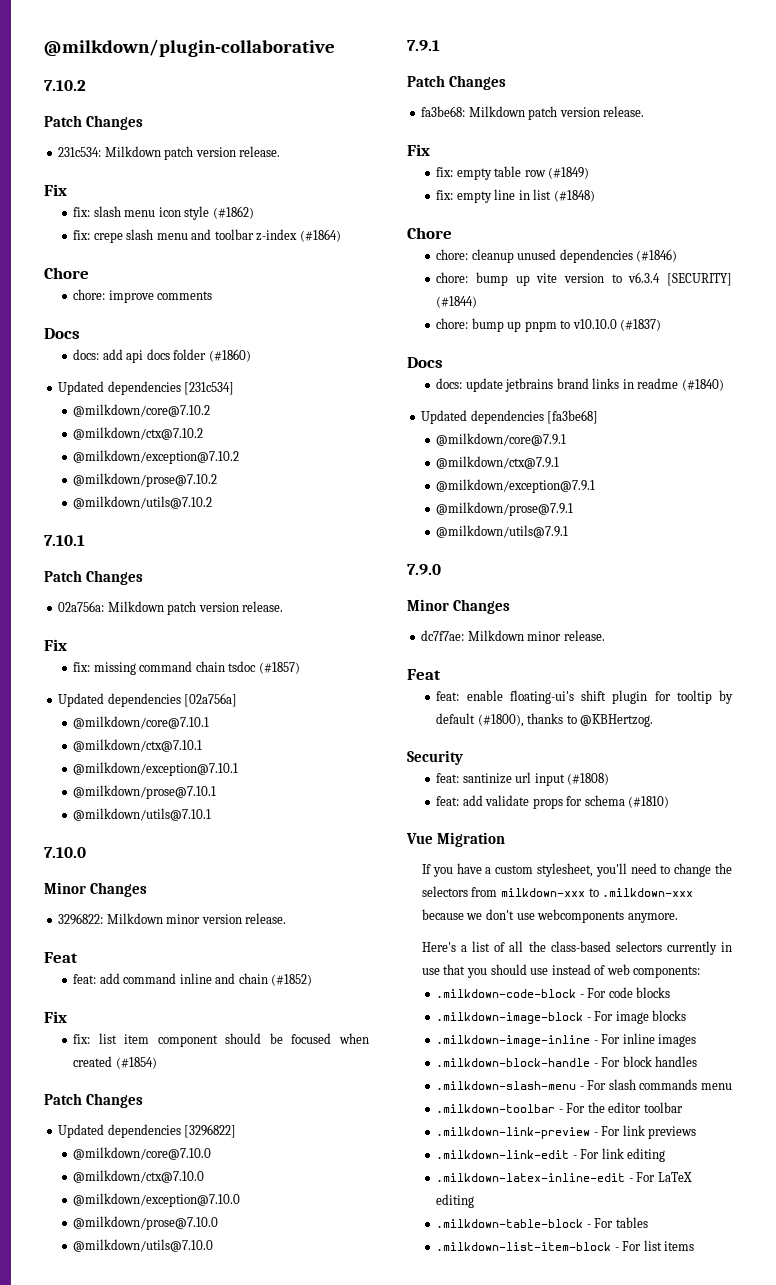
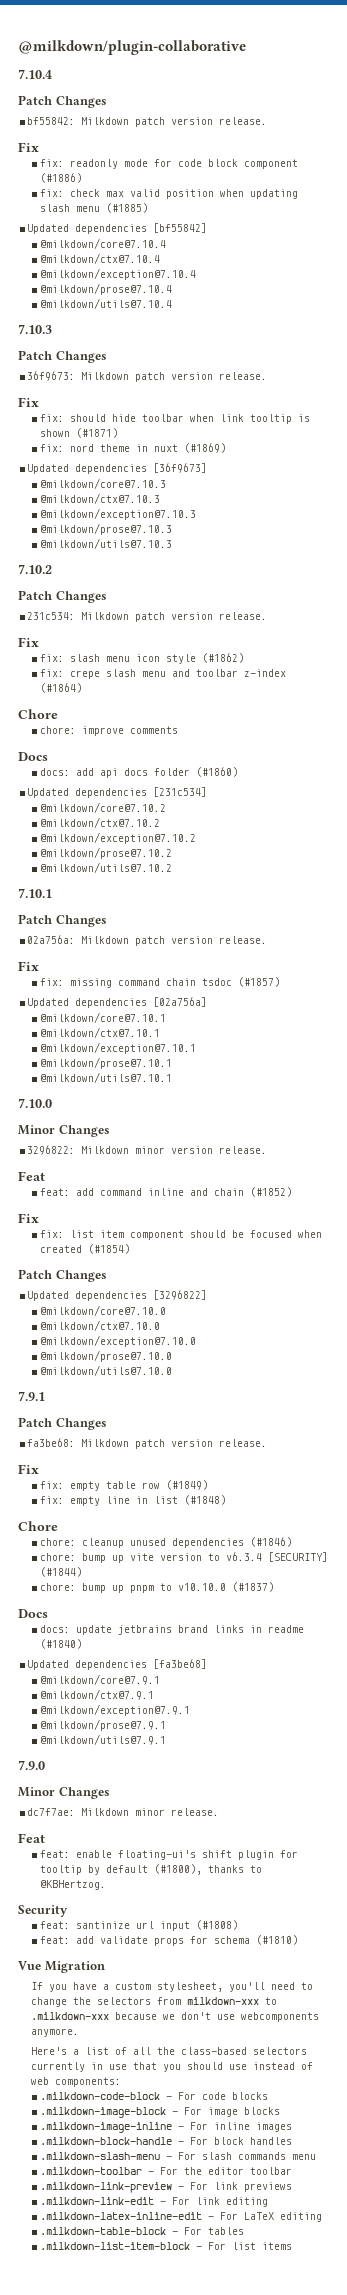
+ 7.10.4
+ Patch Changes
+ bf55842: Milkdown patch version release.
+ Fix
+ fix: readonly mode for code block component (#1886)
+ fix: check max valid position when updating slash menu (#1885)
+ Updated dependencies [bf55842]
+ @milkdown/core@7.10.4
+ @milkdown/ctx@7.10.4
+ @milkdown/exception@7.10.4
+ @milkdown/prose@7.10.4
+ @milkdown/utils@7.10.4
+ 7.10.3
+ Patch Changes
+ 36f9673: Milkdown patch version release.
+ Fix
+ fix: should hide toolbar when link tooltip is shown (#1871)
+ fix: nord theme in nuxt (#1869)
+ Updated dependencies [36f9673]
+ @milkdown/core@7.10.3
+ @milkdown/ctx@7.10.3
+ @milkdown/exception@7.10.3
+ @milkdown/prose@7.10.3
+ @milkdown/utils@7.10.3

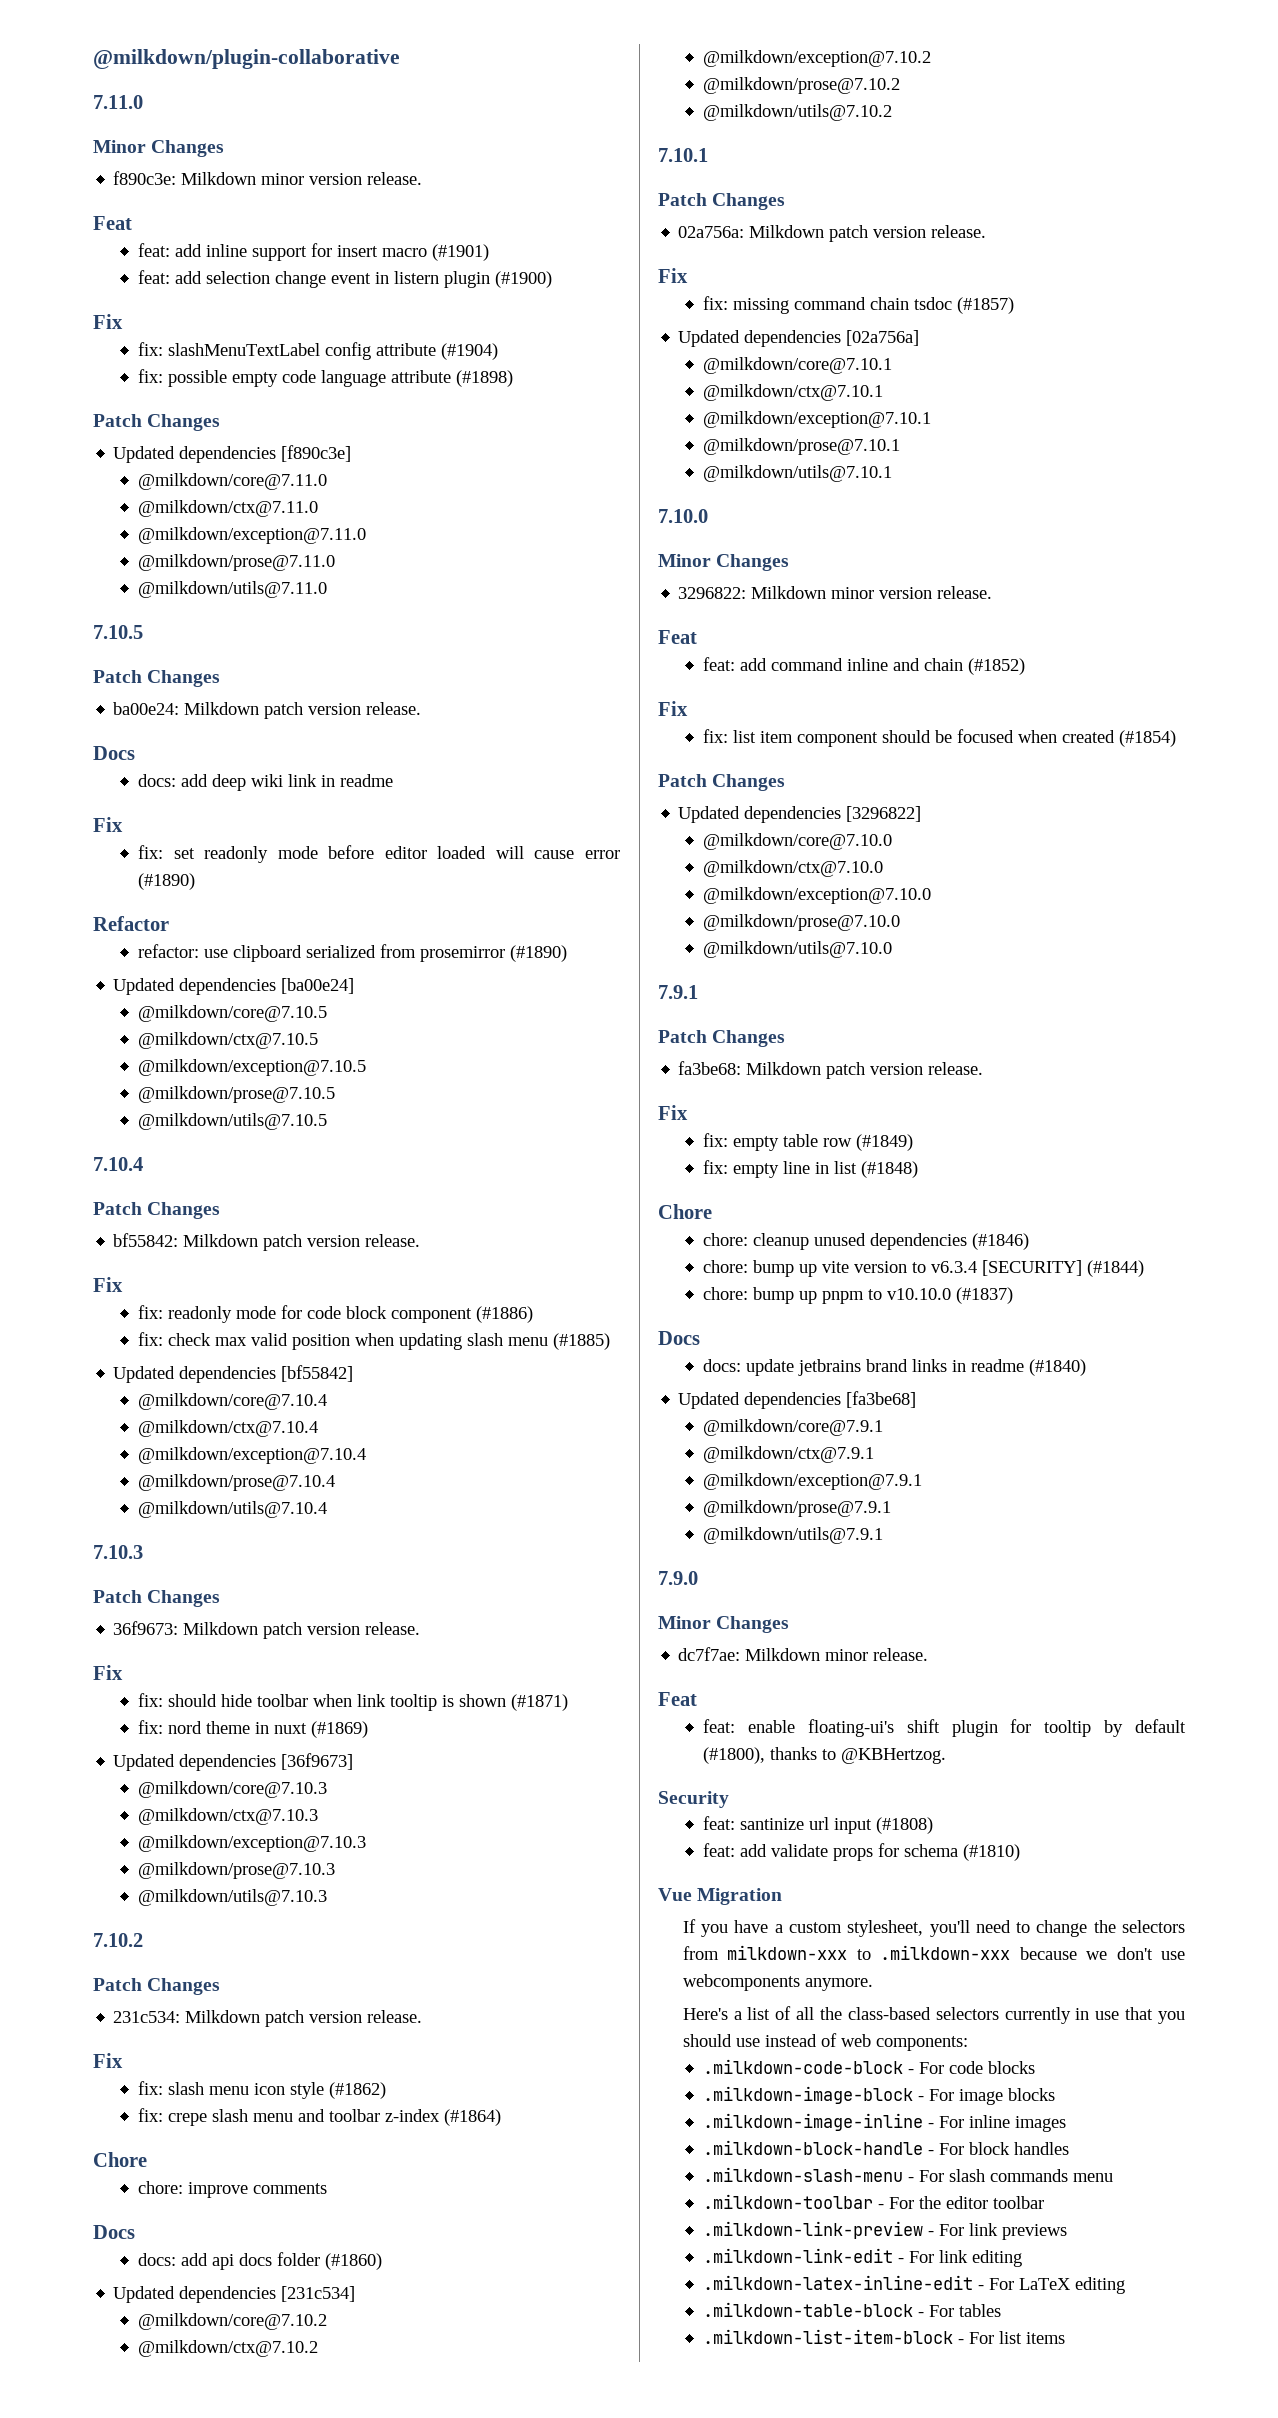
+ 7.11.0
+ Minor Changes
+ f890c3e: Milkdown minor version release.
+ Feat
+ feat: add inline support for insert macro (#1901)
+ feat: add selection change event in listern plugin (#1900)
+ Fix
+ fix: slashMenuTextLabel config attribute (#1904)
+ fix: possible empty code language attribute (#1898)
+ Patch Changes
+ Updated dependencies [f890c3e]
+ @milkdown/core@7.11.0
+ @milkdown/ctx@7.11.0
+ @milkdown/exception@7.11.0
+ @milkdown/prose@7.11.0
+ @milkdown/utils@7.11.0
+ 7.10.5
+ Patch Changes
+ ba00e24: Milkdown patch version release.
+ Docs
+ docs: add deep wiki link in readme
+ Fix
+ fix: set readonly mode before editor loaded will cause error (#1890)
+ Refactor
+ refactor: use clipboard serialized from prosemirror (#1890)
+ Updated dependencies [ba00e24]
+ @milkdown/core@7.10.5
+ @milkdown/ctx@7.10.5
+ @milkdown/exception@7.10.5
+ @milkdown/prose@7.10.5
+ @milkdown/utils@7.10.5

